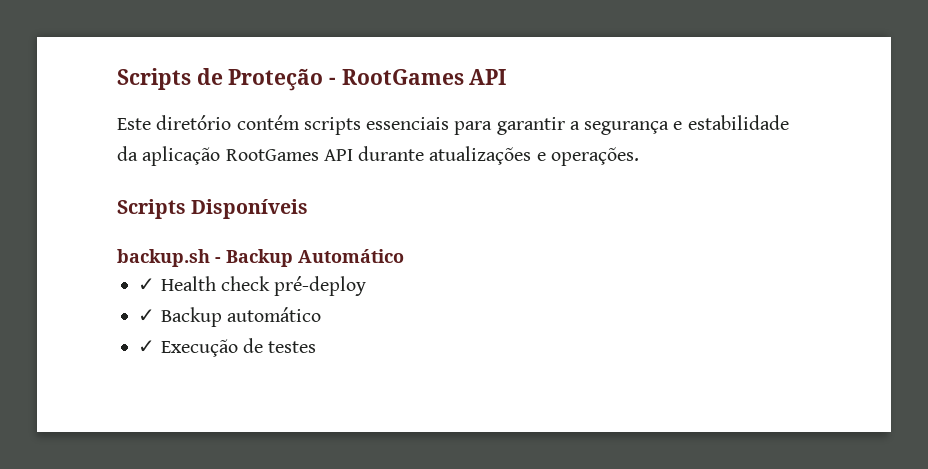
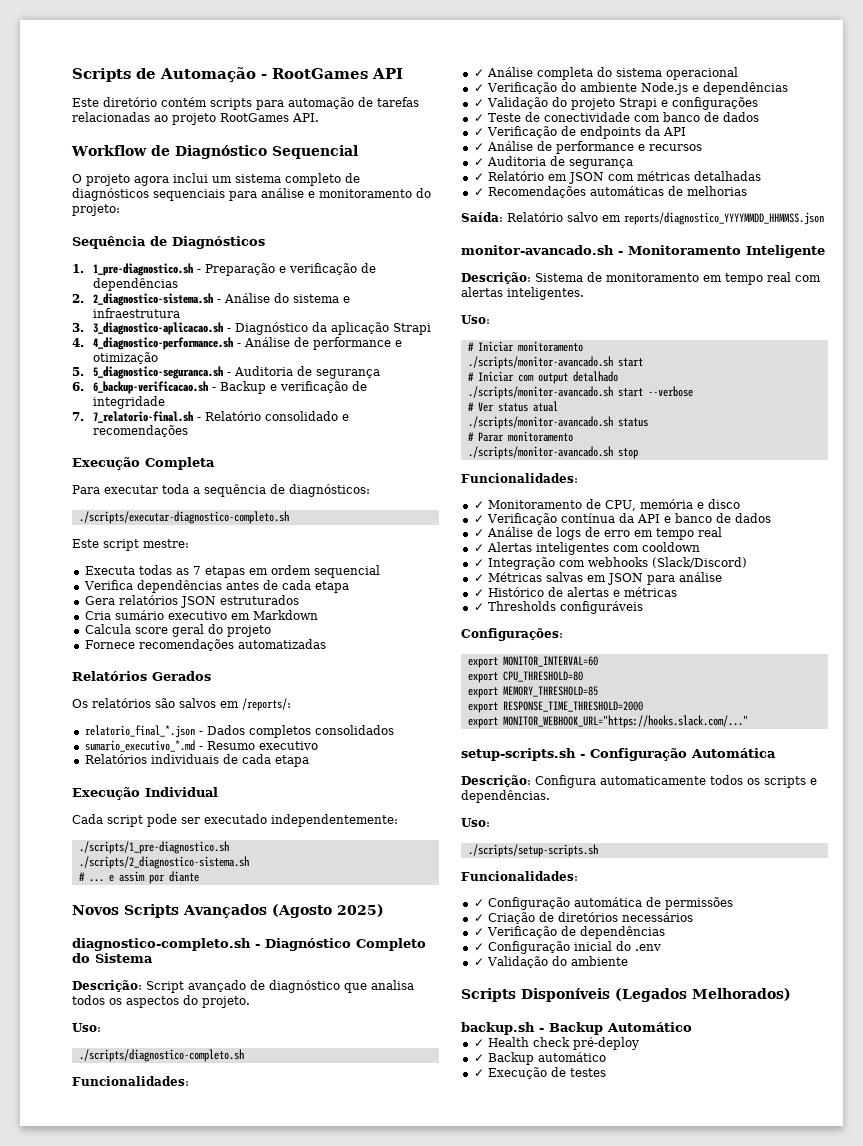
- Scripts de Proteção - RootGames API
+ Scripts de Automação - RootGames API
- Este diretório contém scripts essenciais para garantir a segurança e estabilidade da aplicação RootGames API durante atualizações e operações.
+ Este diretório contém scripts para automação de tarefas relacionadas ao projeto RootGames API.
+ Workflow de Diagnóstico Sequencial
+ O projeto agora inclui um sistema completo de diagnósticos sequenciais para análise e monitoramento do projeto:
+ Sequência de Diagnósticos
+ 1. 1_pre-diagnostico.sh - Preparação e verificação de dependências
+ 2. 2_diagnostico-sistema.sh - Análise do sistema e infraestrutura
+ 3. 3_diagnostico-aplicacao.sh - Diagnóstico da aplicação Strapi
+ 4. 4_diagnostico-performance.sh - Análise de performance e otimização
+ 5. 5_diagnostico-seguranca.sh - Auditoria de segurança
+ 6. 6_backup-verificacao.sh - Backup e verificação de integridade
+ 7. 7_relatorio-final.sh - Relatório consolidado e recomendações
+ Execução Completa
+ Para executar toda a sequência de diagnósticos:
+ ./scripts/executar-diagnostico-completo.sh
+ Este script mestre:
+ Executa todas as 7 etapas em ordem sequencial
+ Verifica dependências antes de cada etapa
+ Gera relatórios JSON estruturados
+ Cria sumário executivo em Markdown
+ Calcula score geral do projeto
+ Fornece recomendações automatizadas
+ Relatórios Gerados
+ Os relatórios são salvos em /reports/:
+ relatorio_final_*.json - Dados completos consolidados
+ sumario_executivo_*.md - Resumo executivo
+ Relatórios individuais de cada etapa
+ Execução Individual
+ Cada script pode ser executado independentemente:
+ ./scripts/1_pre-diagnostico.sh
+ ./scripts/2_diagnostico-sistema.sh
+ # ... e assim por diante
+ Novos Scripts Avançados (Agosto 2025)
+ diagnostico-completo.sh - Diagnóstico Completo do Sistema
+ Descrição: Script avançado de diagnóstico que analisa todos os aspectos do projeto.
+ Uso:
+ ./scripts/diagnostico-completo.sh
+ Funcionalidades:
+ ✓ Análise completa do sistema operacional
+ ✓ Verificação do ambiente Node.js e dependências
+ ✓ Validação do projeto Strapi e configurações
+ ✓ Teste de conectividade com banco de dados
+ ✓ Verificação de endpoints da API
+ ✓ Análise de performance e recursos
+ ✓ Auditoria de segurança
+ ✓ Relatório em JSON com métricas detalhadas
+ ✓ Recomendações automáticas de melhorias
+ Saída: Relatório salvo em reports/diagnostico_YYYYMMDD_HHMMSS.json
+ monitor-avancado.sh - Monitoramento Inteligente
+ Descrição: Sistema de monitoramento em tempo real com alertas inteligentes.
+ Uso:
+ # Iniciar monitoramento
+ ./scripts/monitor-avancado.sh start
+ # Iniciar com output detalhado
+ ./scripts/monitor-avancado.sh start --verbose
+ # Ver status atual
+ ./scripts/monitor-avancado.sh status
+ # Parar monitoramento
+ ./scripts/monitor-avancado.sh stop
+ Funcionalidades:
+ ✓ Monitoramento de CPU, memória e disco
+ ✓ Verificação contínua da API e banco de dados
+ ✓ Análise de logs de erro em tempo real
+ ✓ Alertas inteligentes com cooldown
+ ✓ Integração com webhooks (Slack/Discord)
+ ✓ Métricas salvas em JSON para análise
+ ✓ Histórico de alertas e métricas
+ ✓ Thresholds configuráveis
+ Configurações:
+ export MONITOR_INTERVAL=60
+ export CPU_THRESHOLD=80
+ export MEMORY_THRESHOLD=85
+ export RESPONSE_TIME_THRESHOLD=2000
+ export MONITOR_WEBHOOK_URL="https://hooks.slack.com/..."
+ setup-scripts.sh - Configuração Automática
+ Descrição: Configura automaticamente todos os scripts e dependências.
+ Uso:
+ ./scripts/setup-scripts.sh
+ Funcionalidades:
+ ✓ Configuração automática de permissões
+ ✓ Criação de diretórios necessários
+ ✓ Verificação de dependências
+ ✓ Configuração inicial do .env
+ ✓ Validação do ambiente
- Scripts Disponíveis
+ Scripts Disponíveis (Legados Melhorados)

